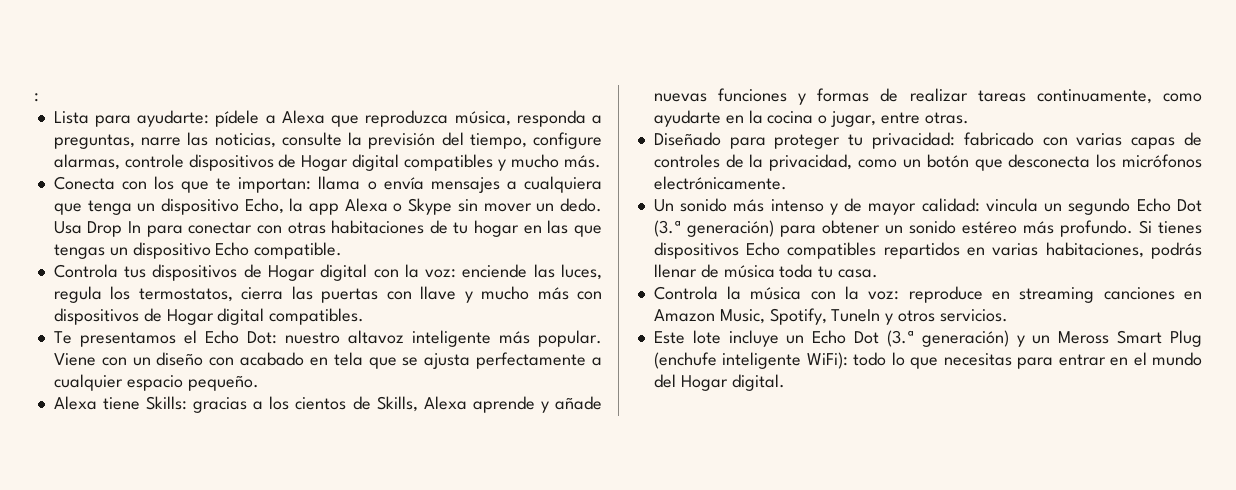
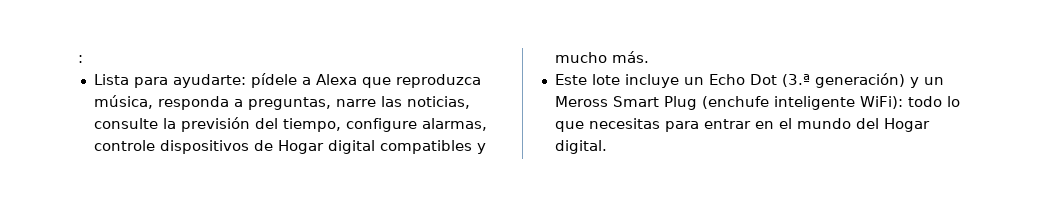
- Conecta con los que te importan: llama o envía mensajes a cualquiera que tenga un dispositivo Echo, la app Alexa o Skype sin mover un dedo. Usa Drop In para conectar con otras habitaciones de tu hogar en las que tengas un dispositivo Echo compatible.
- Controla tus dispositivos de Hogar digital con la voz: enciende las luces, regula los termostatos, cierra las puertas con llave y mucho más con dispositivos de Hogar digital compatibles.
- Te presentamos el Echo Dot: nuestro altavoz inteligente más popular. Viene con un diseño con acabado en tela que se ajusta perfectamente a cualquier espacio pequeño.
- Alexa tiene Skills: gracias a los cientos de Skills, Alexa aprende y añade nuevas funciones y formas de realizar tareas continuamente, como ayudarte en la cocina o jugar, entre otras.
- Diseñado para proteger tu privacidad: fabricado con varias capas de controles de la privacidad, como un botón que desconecta los micrófonos electrónicamente.
- Un sonido más intenso y de mayor calidad: vincula un segundo Echo Dot (3.ª generación) para obtener un sonido estéreo más profundo. Si tienes dispositivos Echo compatibles repartidos en varias habitaciones, podrás llenar de música toda tu casa.
- Controla la música con la voz: reproduce en streaming canciones en Amazon Music, Spotify, TuneIn y otros servicios.

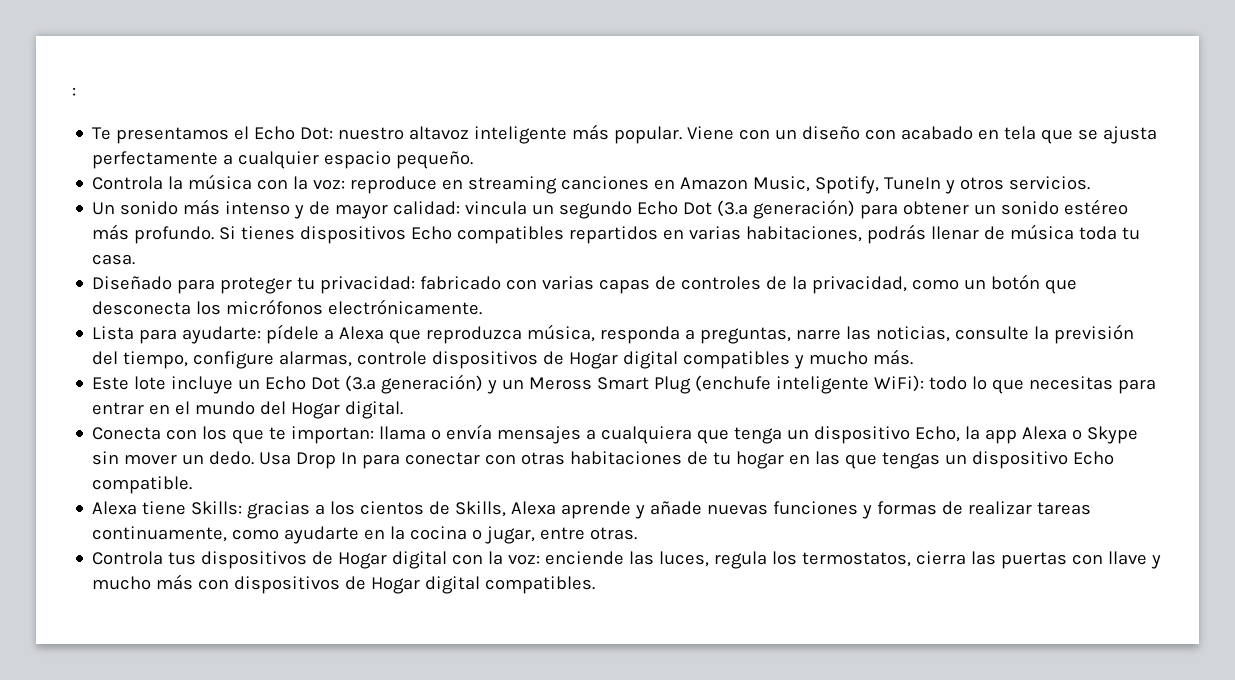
+ Te presentamos el Echo Dot: nuestro altavoz inteligente más popular. Viene con un diseño con acabado en tela que se ajusta perfectamente a cualquier espacio pequeño.
+ Controla la música con la voz: reproduce en streaming canciones en Amazon Music, Spotify, TuneIn y otros servicios.
+ Un sonido más intenso y de mayor calidad: vincula un segundo Echo Dot (3.ª generación) para obtener un sonido estéreo más profundo. Si tienes dispositivos Echo compatibles repartidos en varias habitaciones, podrás llenar de música toda tu casa.
+ Diseñado para proteger tu privacidad: fabricado con varias capas de controles de la privacidad, como un botón que desconecta los micrófonos electrónicamente.
+ Conecta con los que te importan: llama o envía mensajes a cualquiera que tenga un dispositivo Echo, la app Alexa o Skype sin mover un dedo. Usa Drop In para conectar con otras habitaciones de tu hogar en las que tengas un dispositivo Echo compatible.
+ Alexa tiene Skills: gracias a los cientos de Skills, Alexa aprende y añade nuevas funciones y formas de realizar tareas continuamente, como ayudarte en la cocina o jugar, entre otras.
+ Controla tus dispositivos de Hogar digital con la voz: enciende las luces, regula los termostatos, cierra las puertas con llave y mucho más con dispositivos de Hogar digital compatibles.

